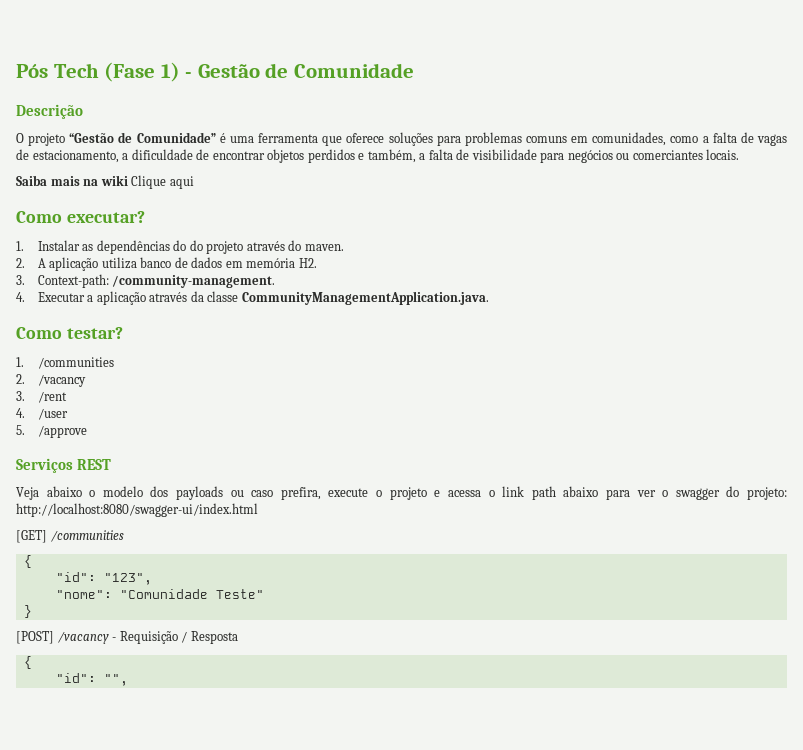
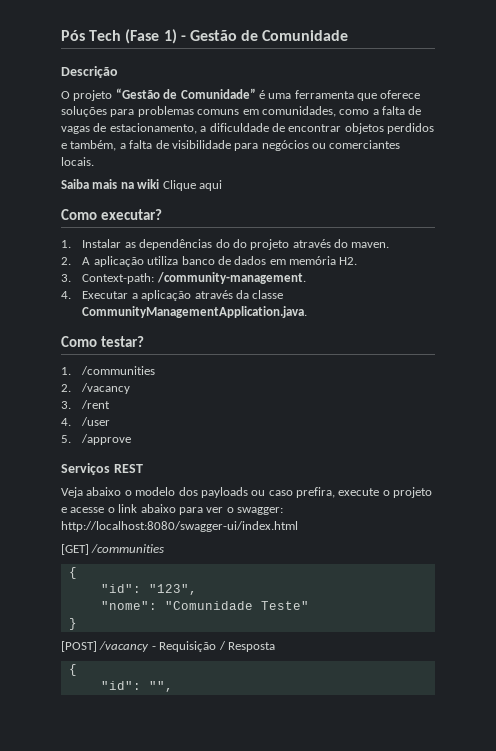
- Veja abaixo o modelo dos payloads ou caso prefira, execute o projeto e acessa o link path abaixo para ver o swagger do projeto: http://localhost:8080/swagger-ui/index.html
+ Veja abaixo o modelo dos payloads ou caso prefira, execute o projeto e acesse o link abaixo para ver o swagger: http://localhost:8080/swagger-ui/index.html

